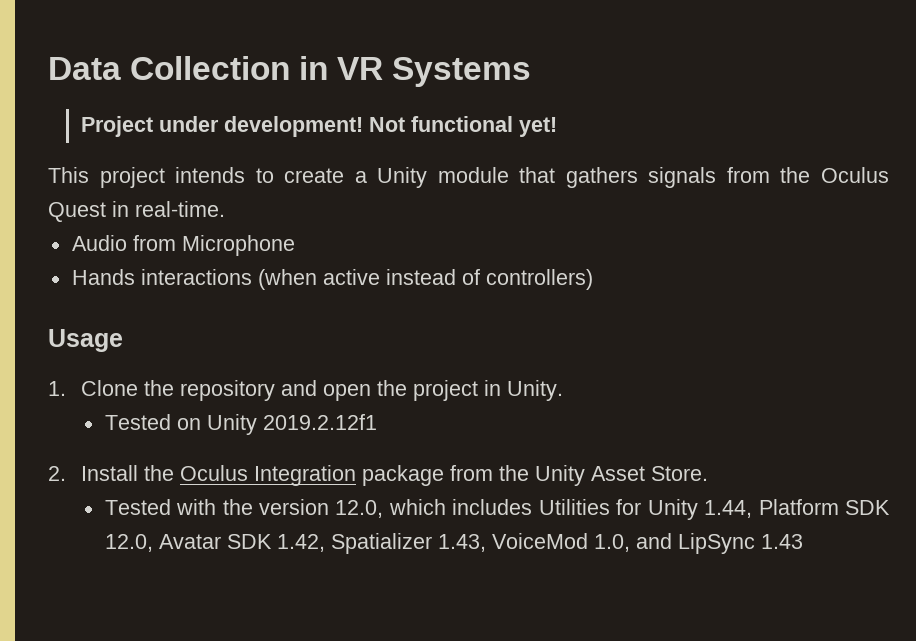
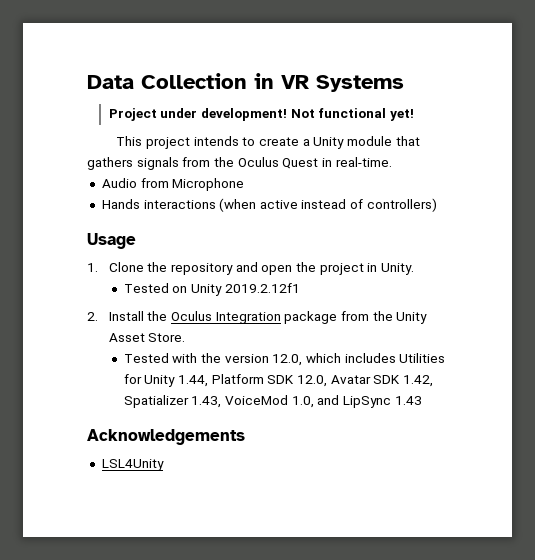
+ Acknowledgements
+ LSL4Unity

